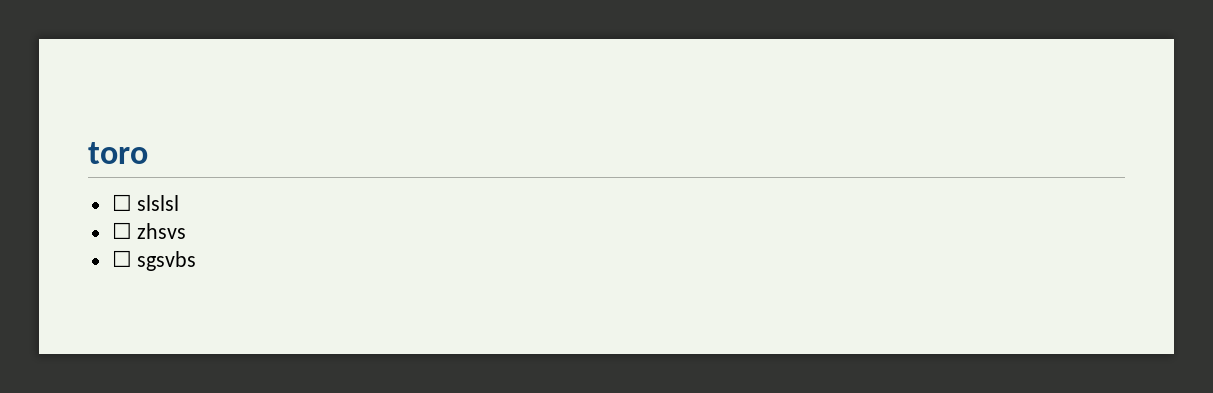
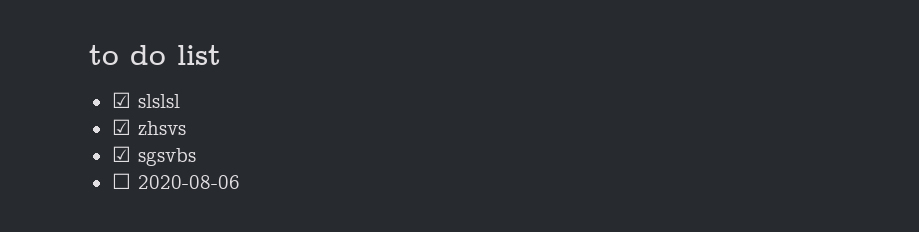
- toro
- ☐ slslsl
- ☐ zhsvs
- ☐ sgsvbs
+ to do list
+ ☑ slslsl
+ ☑ zhsvs
+ ☑ sgsvbs
+ ☐ 2020-08-06

